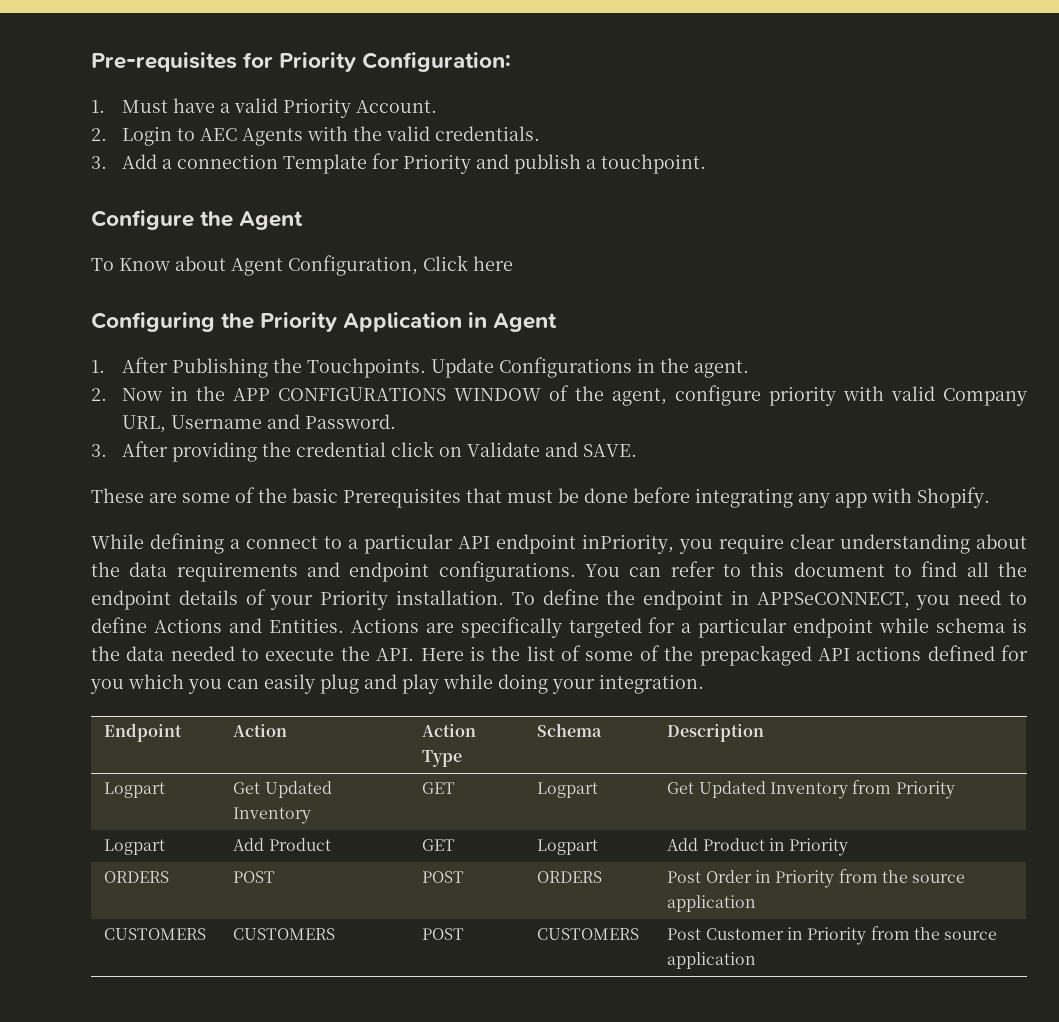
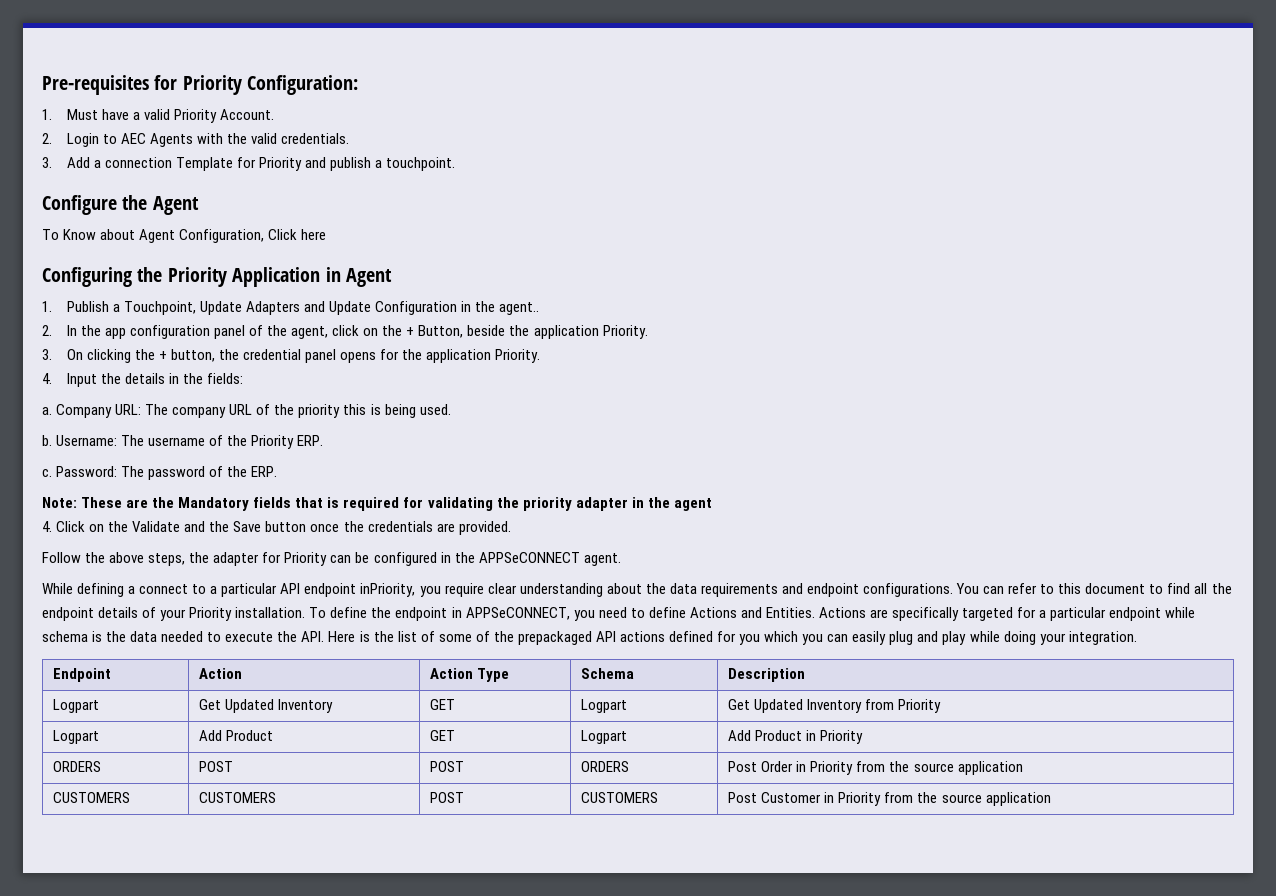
- 1. After Publishing the Touchpoints. Update Configurations in the agent.
- 2. Now in the APP CONFIGURATIONS WINDOW of the agent, configure priority with valid Company URL, Username and Password.
- 3. After providing the credential click on Validate and SAVE.
- These are some of the basic Prerequisites that must be done before integrating any app with Shopify.
+ 1. Publish a Touchpoint, Update Adapters and Update Configuration in the agent..
+ 2. In the app configuration panel of the agent, click on the + Button, beside the application Priority.
+ 3. On clicking the + button, the credential panel opens for the application Priority.
+ 4. Input the details in the fields:
+ a. Company URL: The company URL of the priority this is being used.
+ b. Username: The username of the Priority ERP.
+ c. Password: The password of the ERP.
+ Note: These are the Mandatory fields that is required for validating the priority adapter in the agent
+ 4. Click on the Validate and the Save button once the credentials are provided.
+ Follow the above steps, the adapter for Priority can be configured in the APPSeCONNECT agent.

